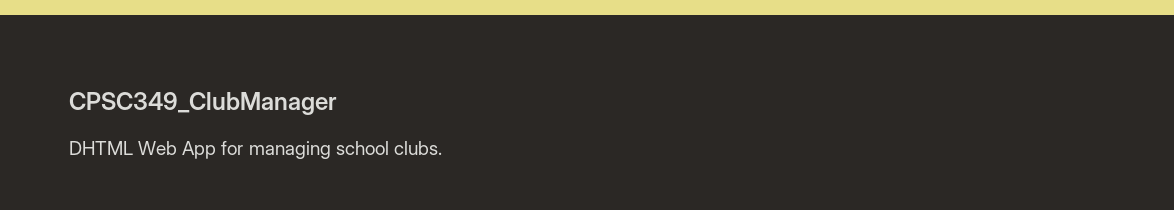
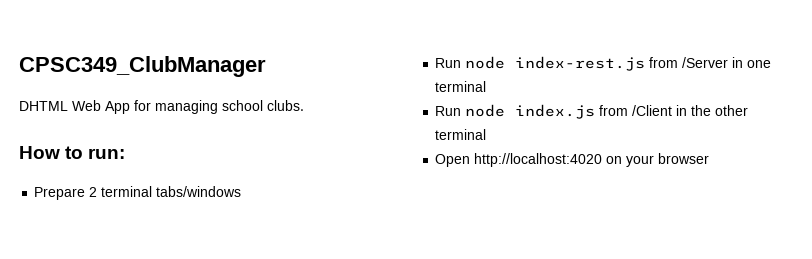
+ How to run:
+ Prepare 2 terminal tabs/windows
+ Run node index-rest.js from /Server in one terminal
+ Run node index.js from /Client in the other terminal
+ Open http://localhost:4020 on your browser

